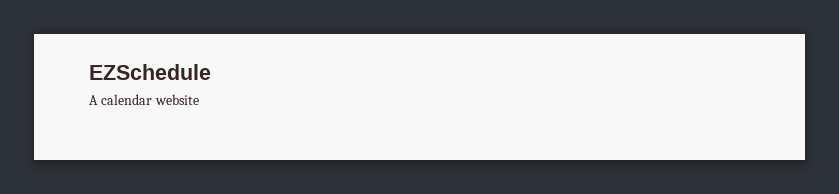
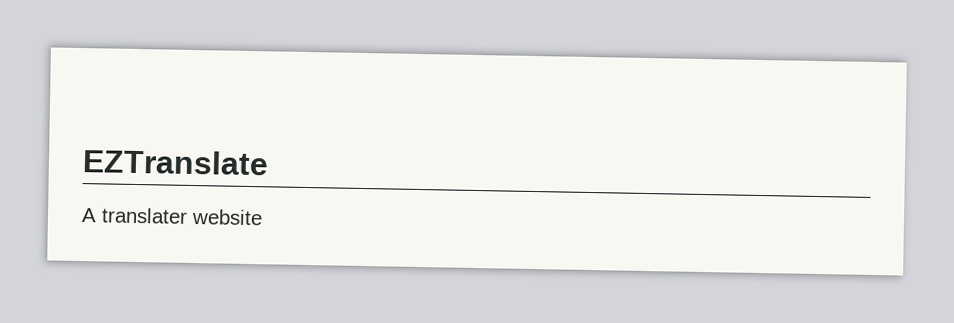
- EZSchedule
+ EZTranslate
- A calendar website
+ A translater website

